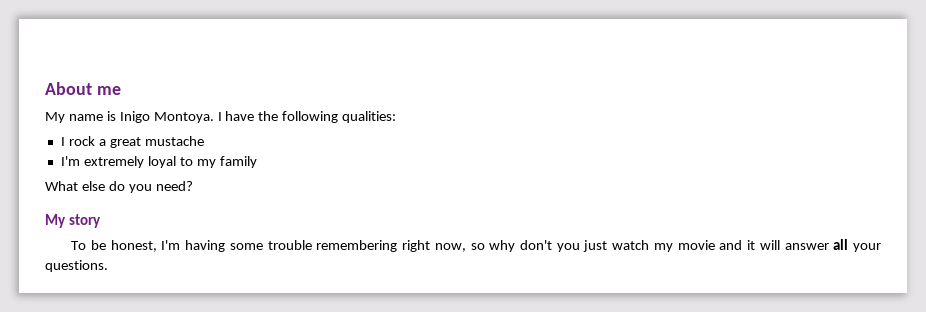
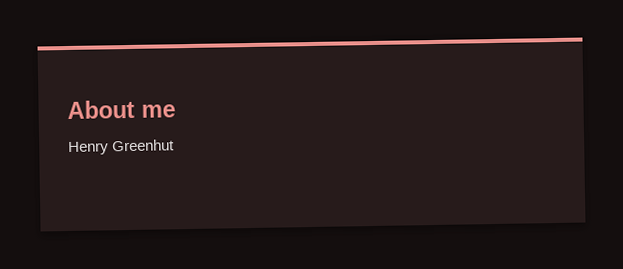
- My name is Inigo Montoya. I have the following qualities:
- I rock a great mustache
- I'm extremely loyal to my family
- What else do you need?
- My story
- To be honest, I'm having some trouble remembering right now, so why don't you just watch my movie and it will answer all your questions.
+ Henry Greenhut

